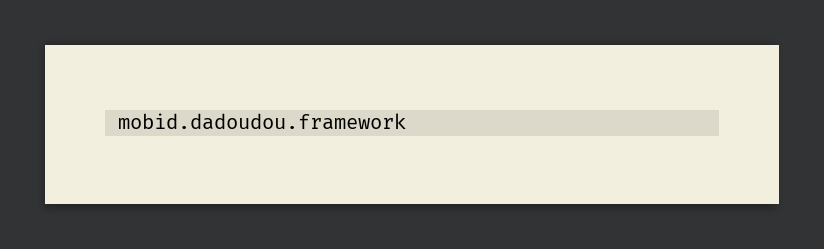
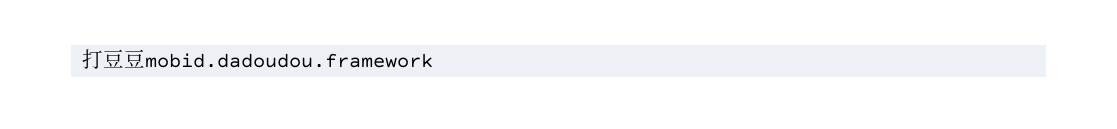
- mobid.dadoudou.framework
+ 打豆豆mobid.dadoudou.framework

